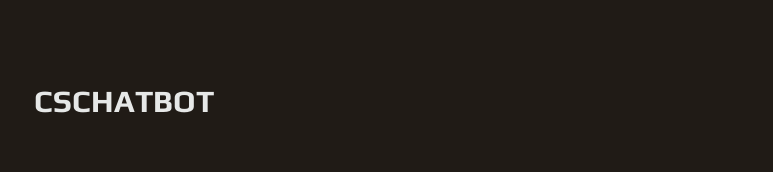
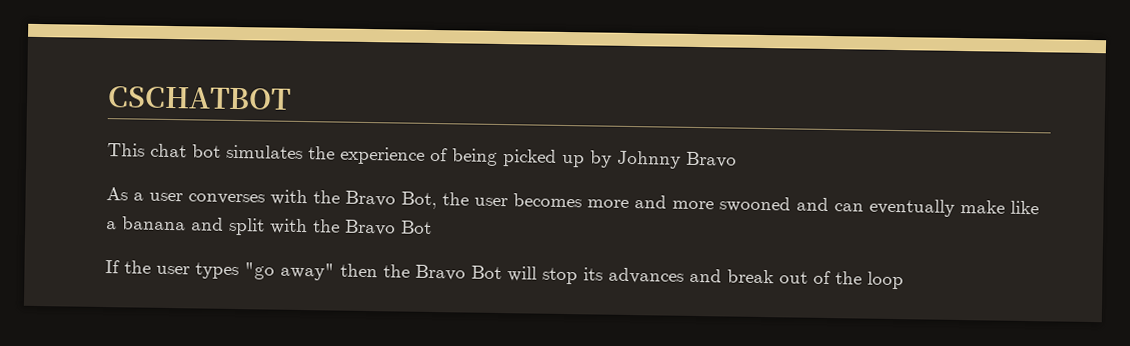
+ This chat bot simulates the experience of being picked up by Johnny Bravo
+ As a user converses with the Bravo Bot, the user becomes more and more swooned and can eventually make like a banana and split with the Bravo Bot
+ If the user types "go away" then the Bravo Bot will stop its advances and break out of the loop

